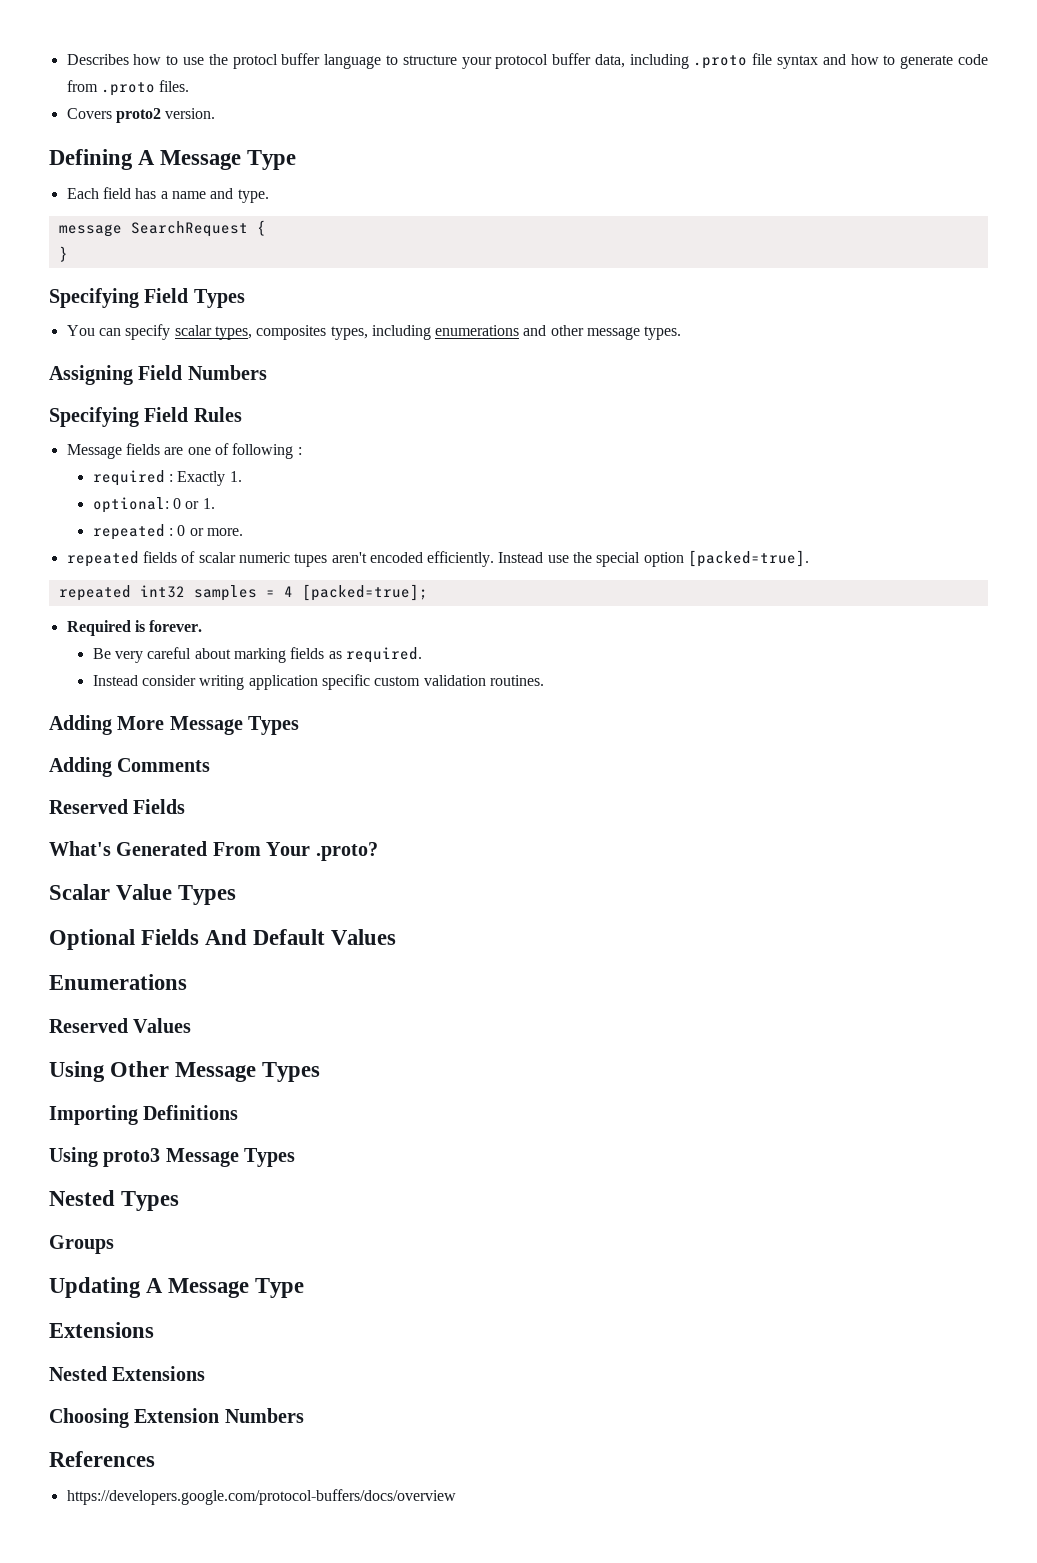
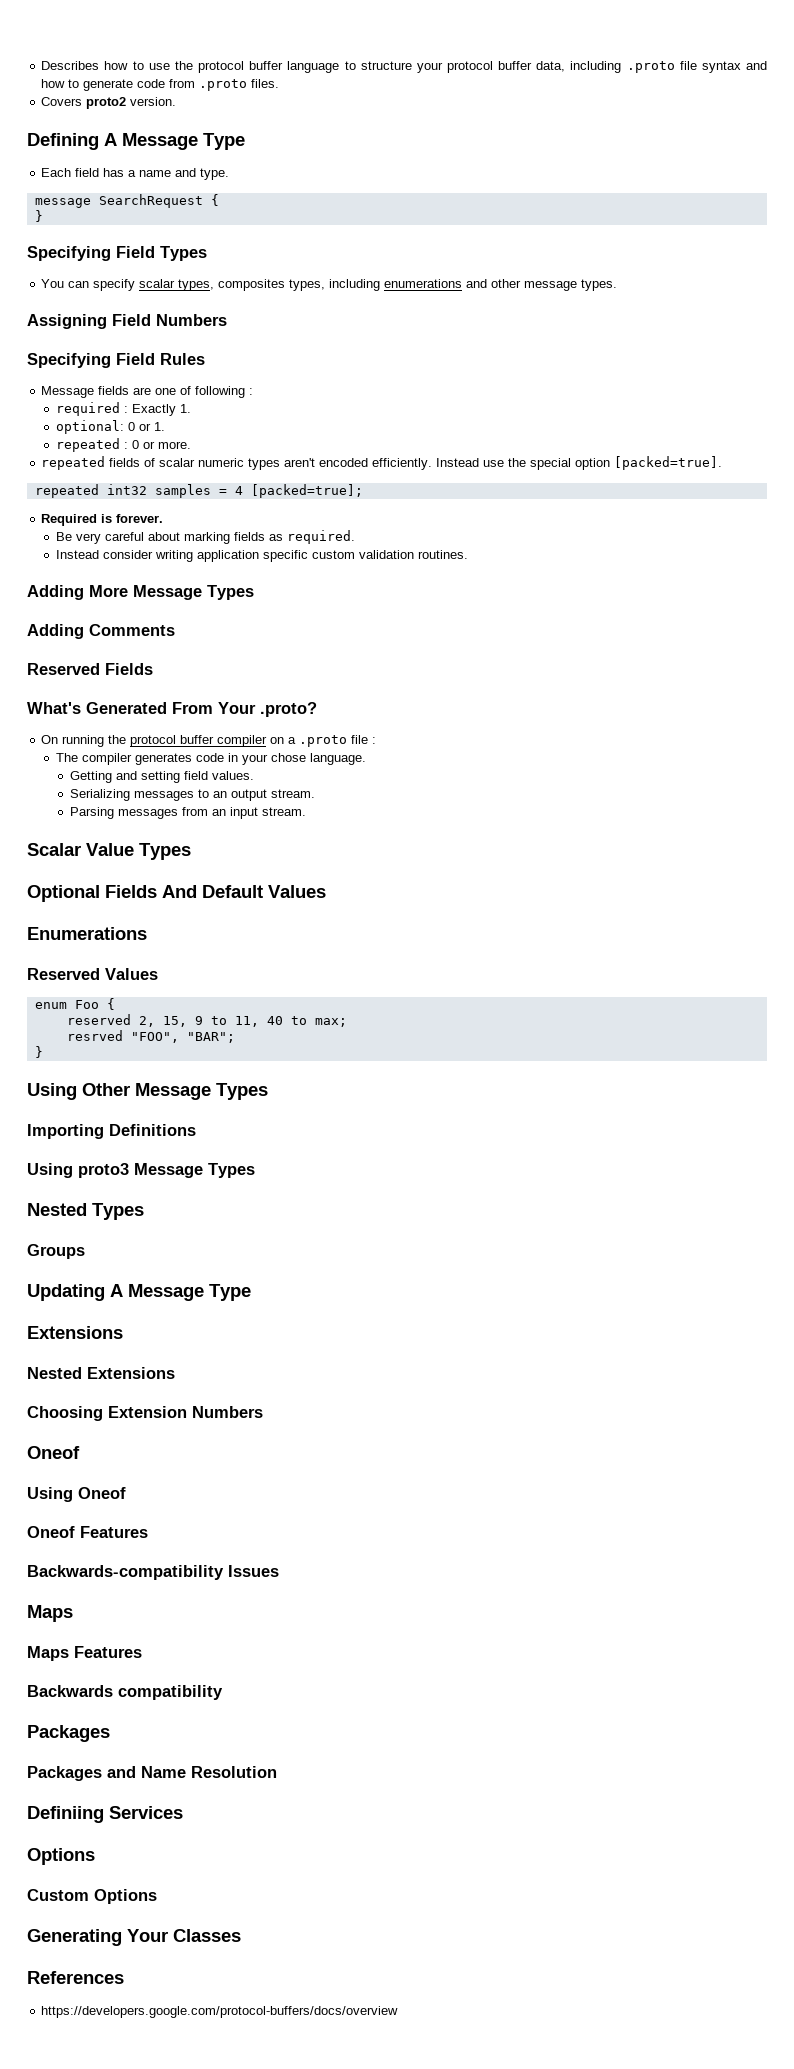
- Describes how to use the protocl buffer language to structure your protocol buffer data, including .proto file syntax and how to generate code from .proto files.
+ Describes how to use the protocol buffer language to structure your protocol buffer data, including .proto file syntax and how to generate code from .proto files.
- repeated fields of scalar numeric tupes aren't encoded efficiently.
+ repeated fields of scalar numeric types aren't encoded efficiently.
+ On running the protocol buffer compiler on a .proto file :
+ The compiler generates code in your chose language.
+ Getting and setting field values.
+ Serializing messages to an output stream.
+ Parsing messages from an input stream.
+ enum Foo {
+ reserved 2, 15, 9 to 11, 40 to max;
+ resrved "FOO", "BAR";
+ }
  Choosing Extension Numbers
+ Oneof
+ Using Oneof
+ Oneof Features
+ Backwards-compatibility Issues
+ Maps
+ Maps Features
+ Backwards compatibility
+ Packages
+ Packages and Name Resolution
+ Definiing Services
+ Options
+ Custom Options
+ Generating Your Classes

